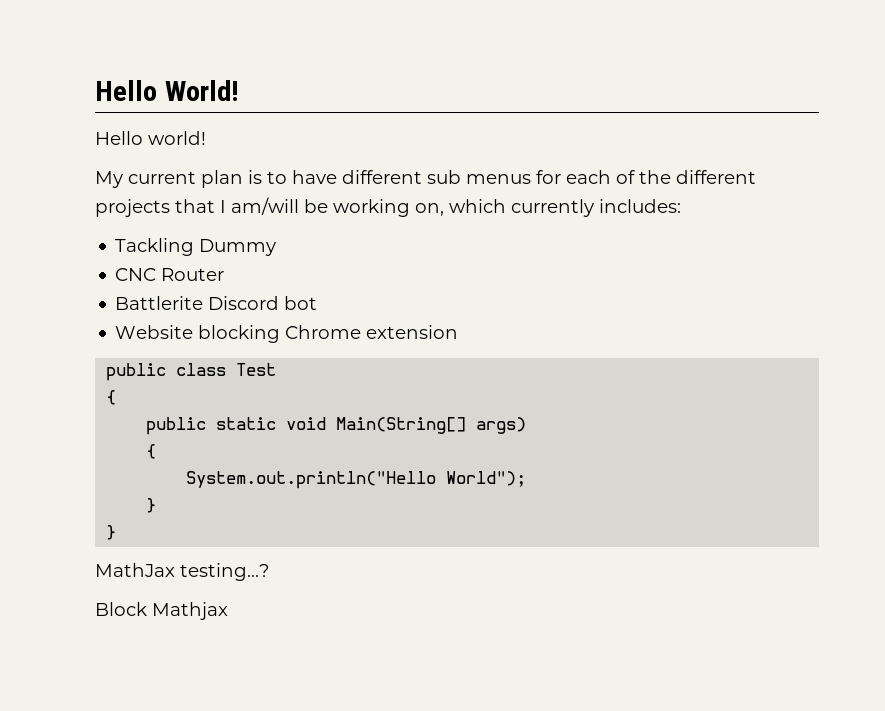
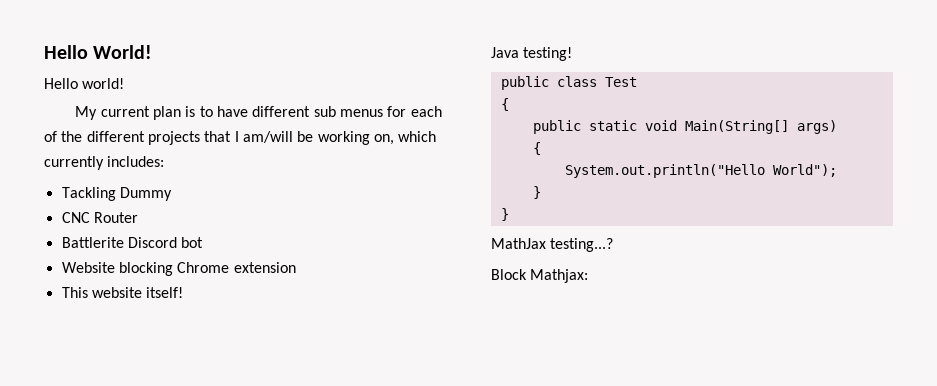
+ This website itself!
+ Java testing!
- Block Mathjax
+ Block Mathjax:

